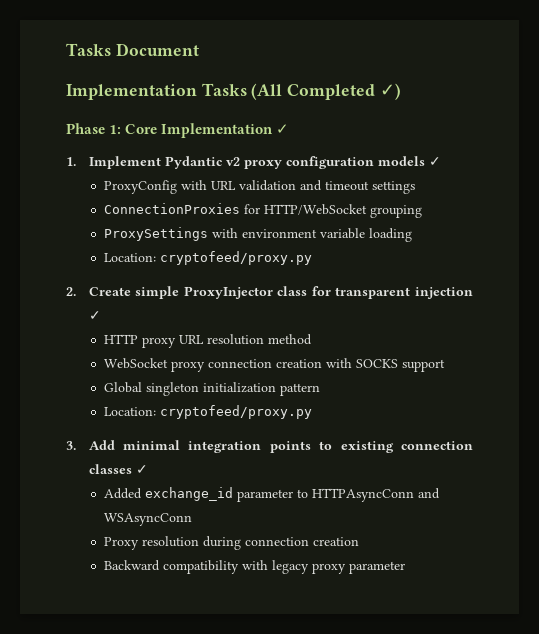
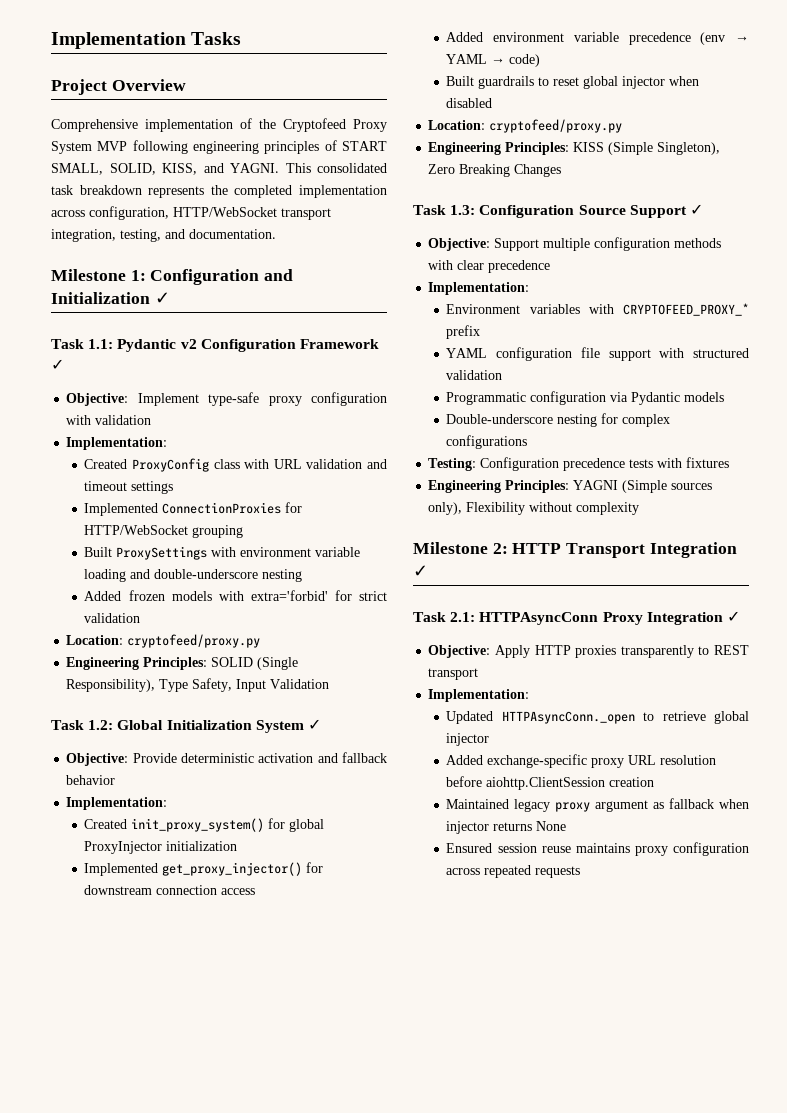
- Tasks Document
- Implementation Tasks (All Completed ✓)
- Phase 1: Core Implementation ✓
- 1. Implement Pydantic v2 proxy configuration models ✓
- ProxyConfig with URL validation and timeout settings
+ Implementation Tasks
+ Project Overview
+ Comprehensive implementation of the Cryptofeed Proxy System MVP following engineering principles of START SMALL, SOLID, KISS, and YAGNI. This consolidated task breakdown represents the completed implementation across configuration, HTTP/WebSocket transport integration, testing, and documentation.
+ Milestone 1: Configuration and Initialization ✓
+ Task 1.1: Pydantic v2 Configuration Framework ✓
+ Objective: Implement type-safe proxy configuration with validation
+ Implementation:
+ Created ProxyConfig class with URL validation and timeout settings
- ConnectionProxies for HTTP/WebSocket grouping
+ Implemented ConnectionProxies for HTTP/WebSocket grouping
- ProxySettings with environment variable loading
+ Built ProxySettings with environment variable loading and double-underscore nesting
+ Added frozen models with extra='forbid' for strict validation
  Location: cryptofeed/proxy.py
- 2. Create simple ProxyInjector class for transparent injection ✓
- HTTP proxy URL resolution method
- WebSocket proxy connection creation with SOCKS support
- Global singleton initialization pattern
+ Engineering Principles: SOLID (Single Responsibility), Type Safety, Input Validation
+ Task 1.2: Global Initialization System ✓
+ Objective: Provide deterministic activation and fallback behavior
+ Implementation:
+ Created init_proxy_system() for global ProxyInjector initialization
+ Implemented get_proxy_injector() for downstream connection access
+ Added environment variable precedence (env → YAML → code)
+ Built guardrails to reset global injector when disabled
  Location: cryptofeed/proxy.py
- 3. Add minimal integration points to existing connection classes ✓
- Added exchange_id parameter to HTTPAsyncConn and WSAsyncConn
- Proxy resolution during connection creation
- Backward compatibility with legacy proxy parameter
+ Engineering Principles: KISS (Simple Singleton), Zero Breaking Changes
+ Task 1.3: Configuration Source Support ✓
+ Objective: Support multiple configuration methods with clear precedence
+ Implementation:
+ Environment variables with CRYPTOFEED_PROXY_* prefix
+ YAML configuration file support with structured validation
+ Programmatic configuration via Pydantic models
+ Double-underscore nesting for complex configurations
+ Testing: Configuration precedence tests with fixtures
+ Engineering Principles: YAGNI (Simple sources only), Flexibility without complexity
+ Milestone 2: HTTP Transport Integration ✓
+ Task 2.1: HTTPAsyncConn Proxy Integration ✓
+ Objective: Apply HTTP proxies transparently to REST transport
+ Implementation:
+ Updated HTTPAsyncConn._open to retrieve global injector
+ Added exchange-specific proxy URL resolution before aiohttp.ClientSession creation
+ Maintained legacy proxy argument as fallback when injector returns None
+ Ensured session reuse maintains proxy configuration across repeated requests

